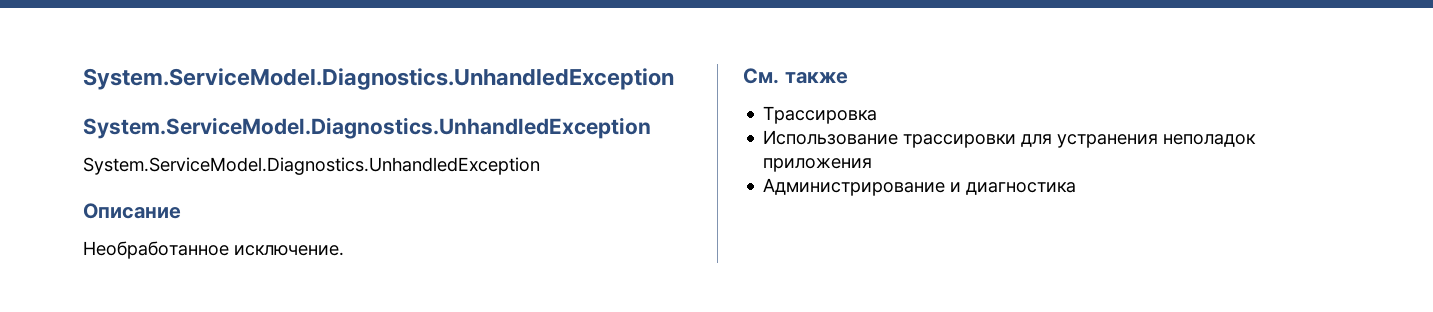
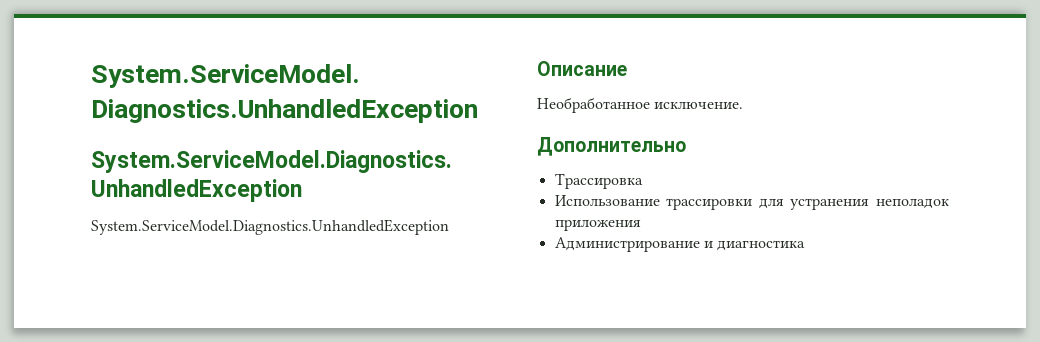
- См. также
+ Дополнительно

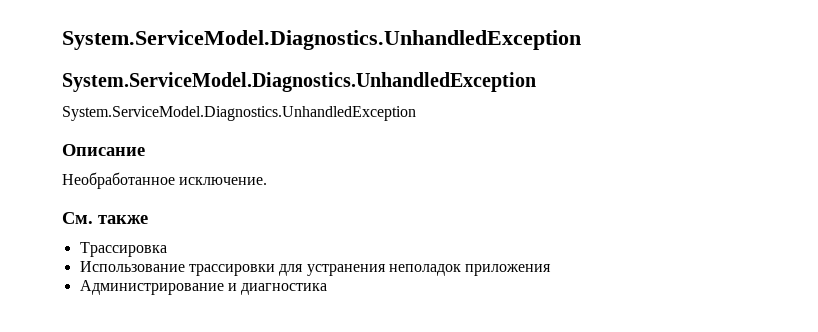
- Дополнительно
+ См. также

